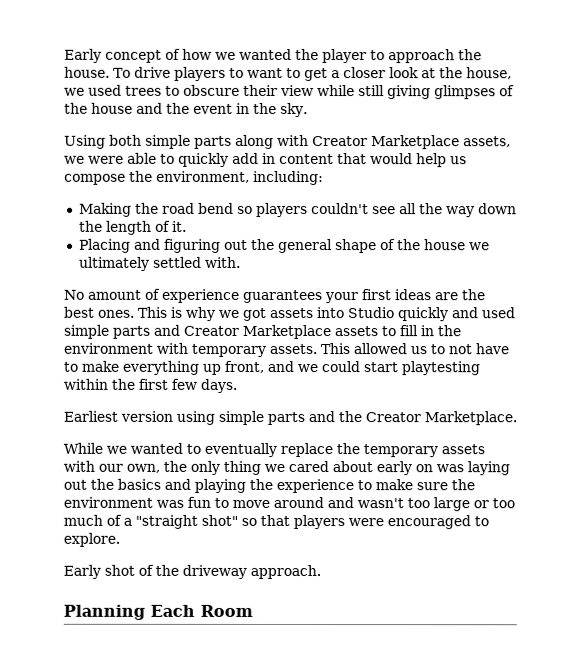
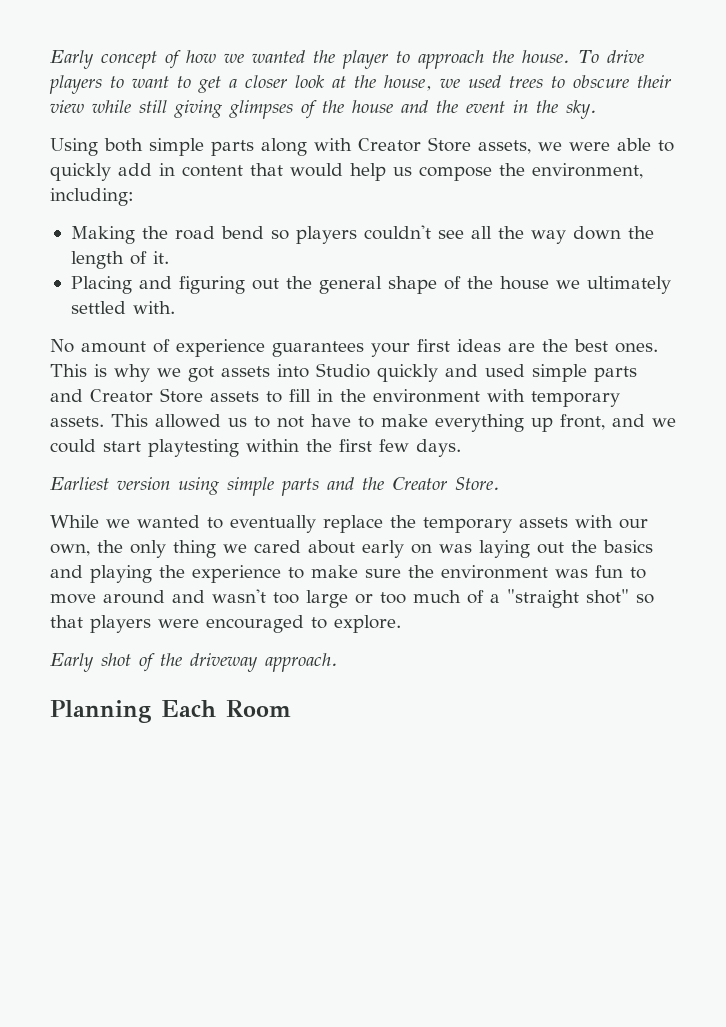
- Using both simple parts along with Creator Marketplace assets, we were able to quickly add in content that would help us compose the environment, including:
+ Using both simple parts along with Creator Store assets, we were able to quickly add in content that would help us compose the environment, including:
- This is why we got assets into Studio quickly and used simple parts and Creator Marketplace assets to fill in the environment with temporary assets.
+ This is why we got assets into Studio quickly and used simple parts and Creator Store assets to fill in the environment with temporary assets.
- Earliest version using simple parts and the Creator Marketplace.
+ Earliest version using simple parts and the Creator Store.

